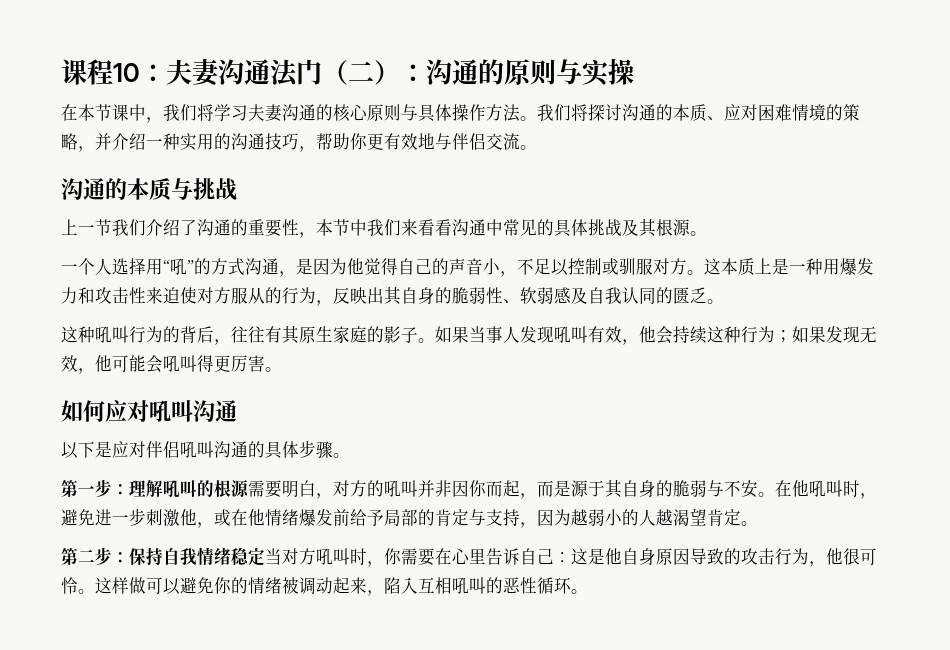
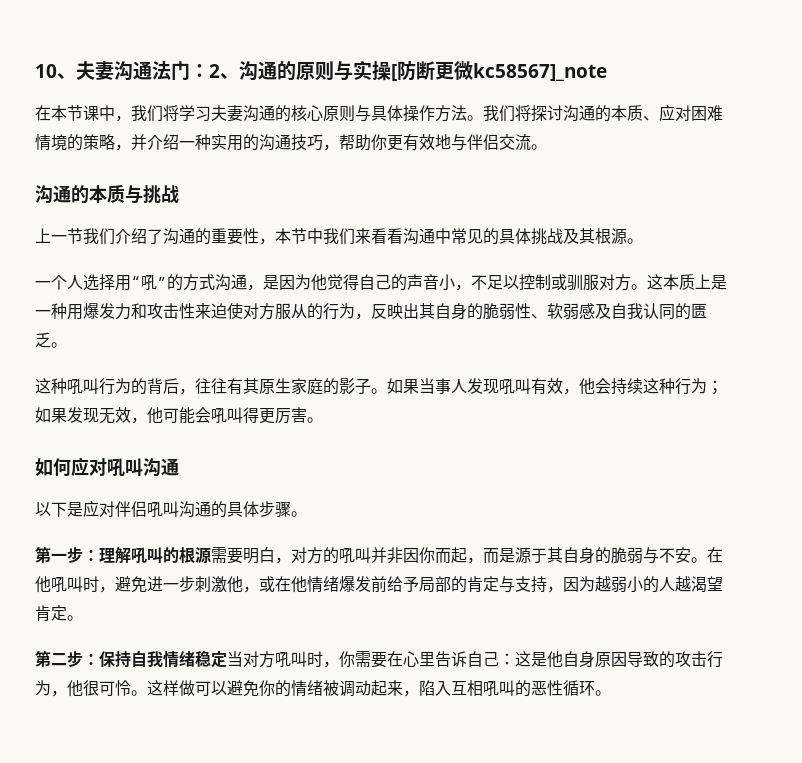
- 课程10：夫妻沟通法门（二）：沟通的原则与实操
+ 10、夫妻沟通法门：2、沟通的原则与实操[防断更微kc58567]_note

